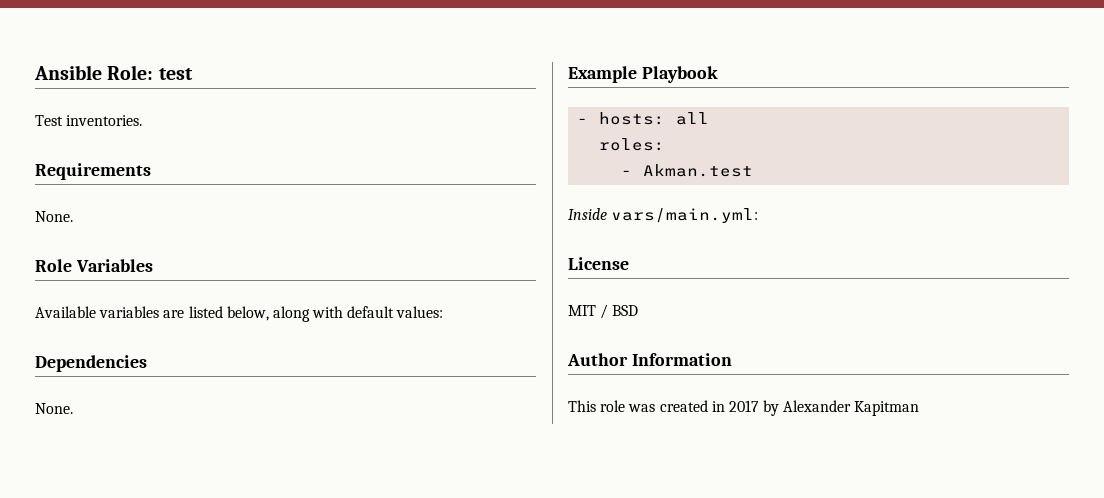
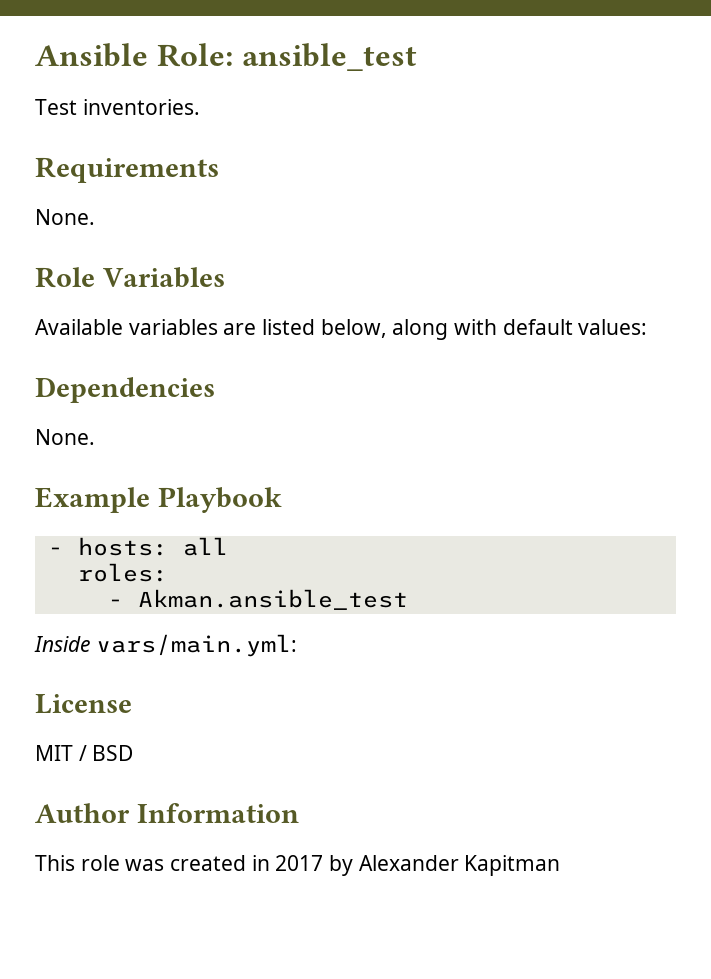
- Ansible Role: test
+ Ansible Role: ansible_test
- - Akman.test
+ - Akman.ansible_test

